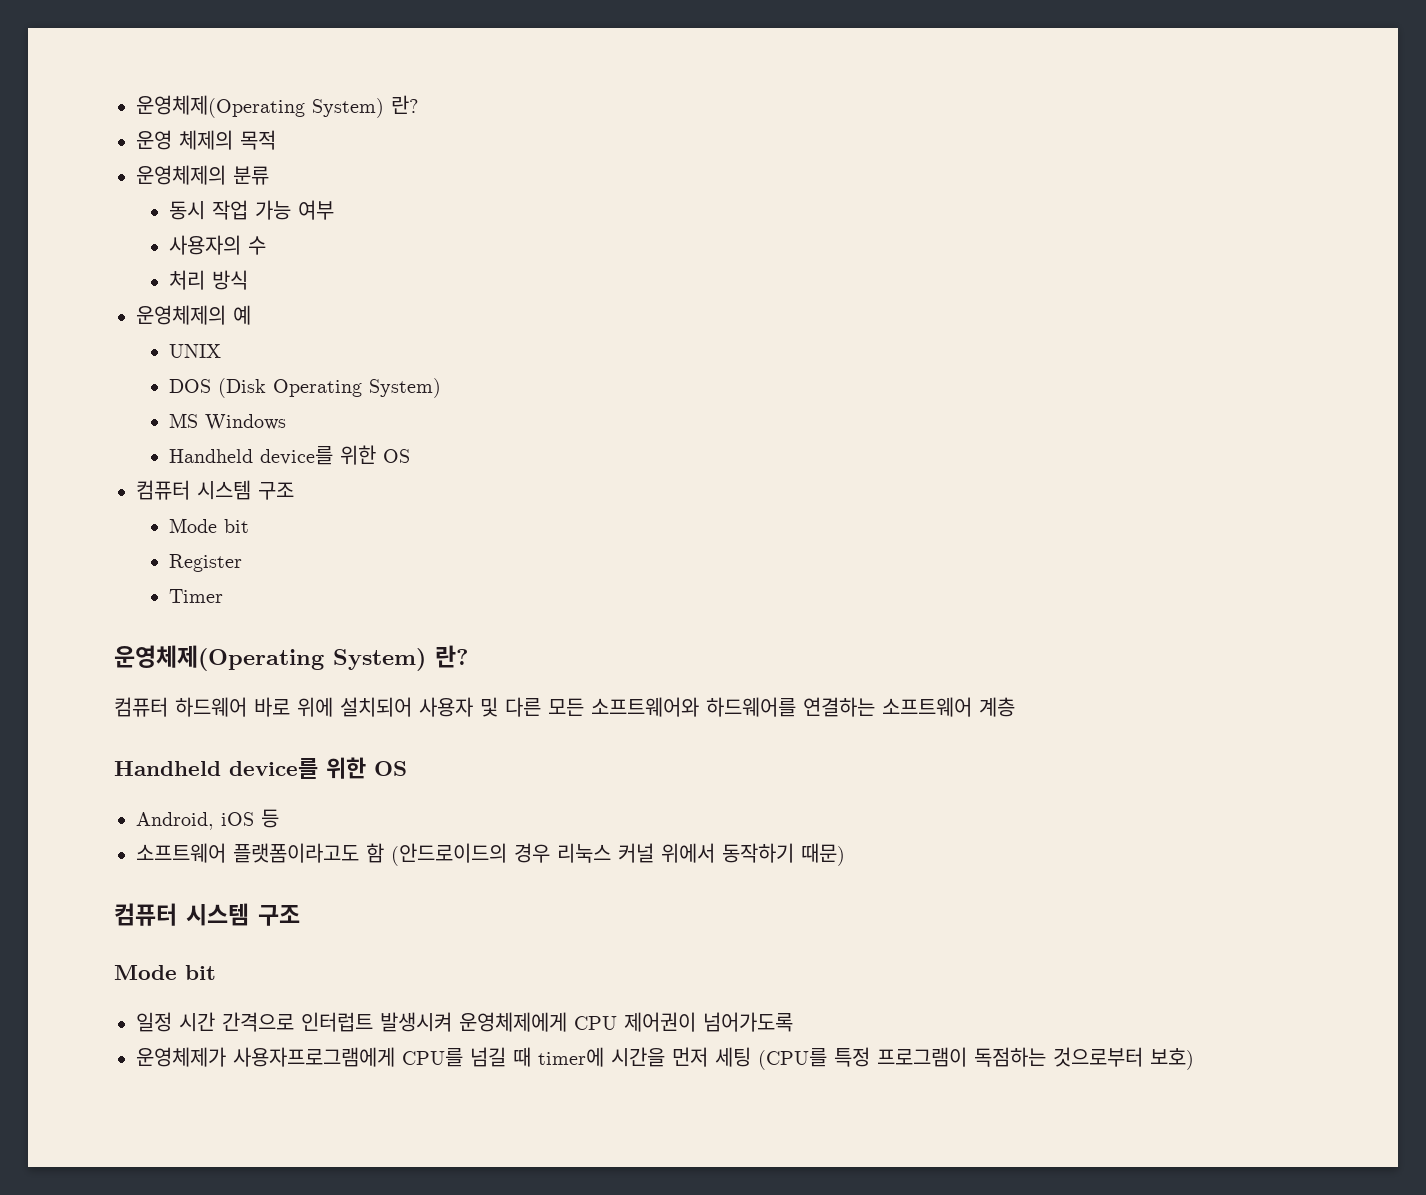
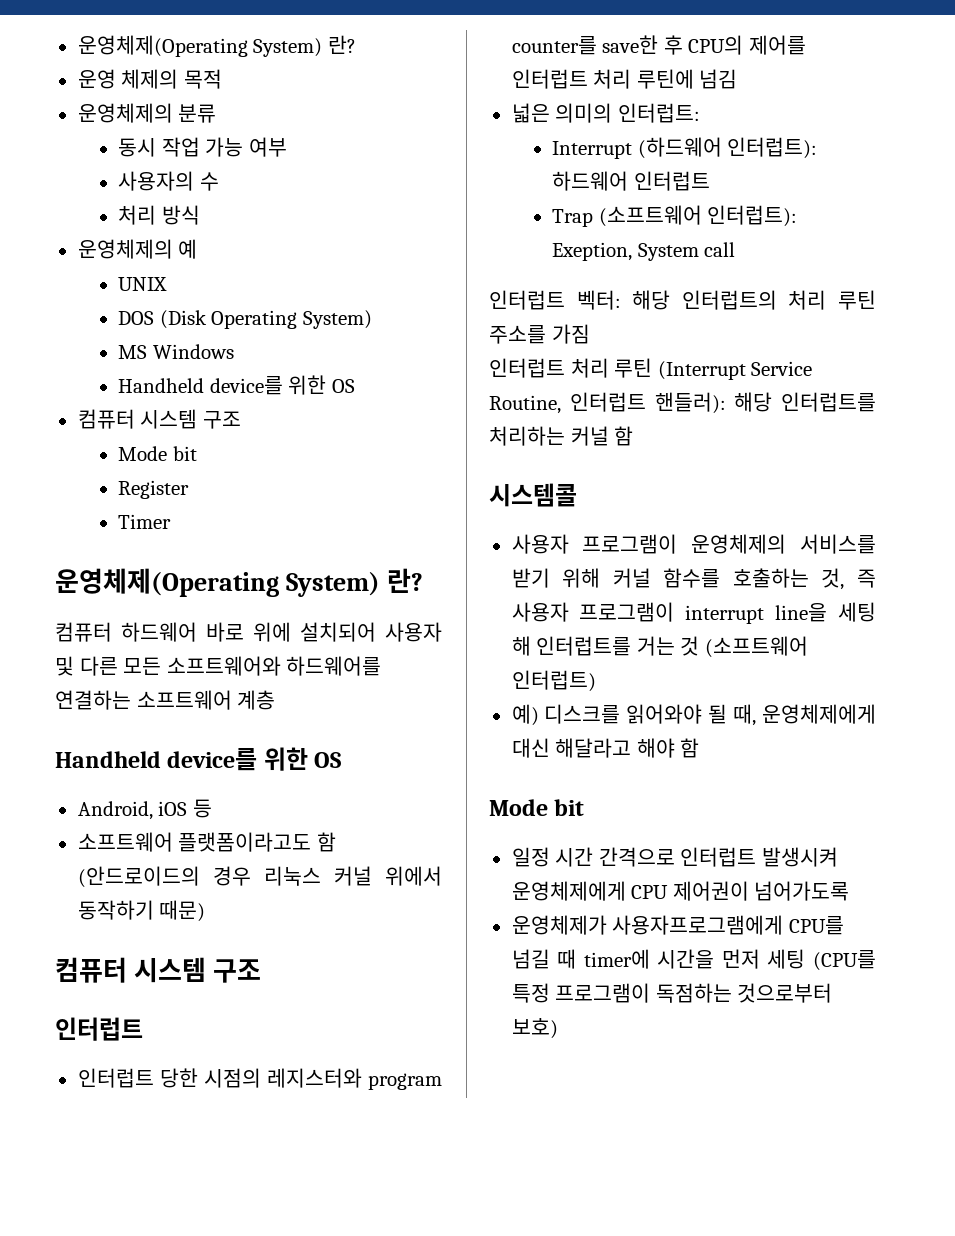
  소프트웨어 플랫폼이라고도 함 (안드로이드의 경우 리눅스 커널 위에서 동작하기 때문)
  컴퓨터 시스템 구조
+ 인터럽트
+ 인터럽트 당한 시점의 레지스터와 program counter를 save한 후 CPU의 제어를 인터럽트 처리 루틴에 넘김
+ 넓은 의미의 인터럽트:
+ Interrupt (하드웨어 인터럽트): 하드웨어 인터럽트
+ Trap (소프트웨어 인터럽트): Exeption, System call
+ 인터럽트 벡터: 해당 인터럽트의 처리 루틴 주소를 가짐
+ 인터럽트 처리 루틴 (Interrupt Service Routine, 인터럽트 핸들러): 해당 인터럽트를 처리하는 커널 함
+ 시스템콜
+ 사용자 프로그램이 운영체제의 서비스를 받기 위해 커널 함수를 호출하는 것, 즉 사용자 프로그램이 interrupt line을 세팅 해 인터럽트를 거는 것 (소프트웨어 인터럽트)
+ 예) 디스크를 읽어와야 될 때, 운영체제에게 대신 해달라고 해야 함

